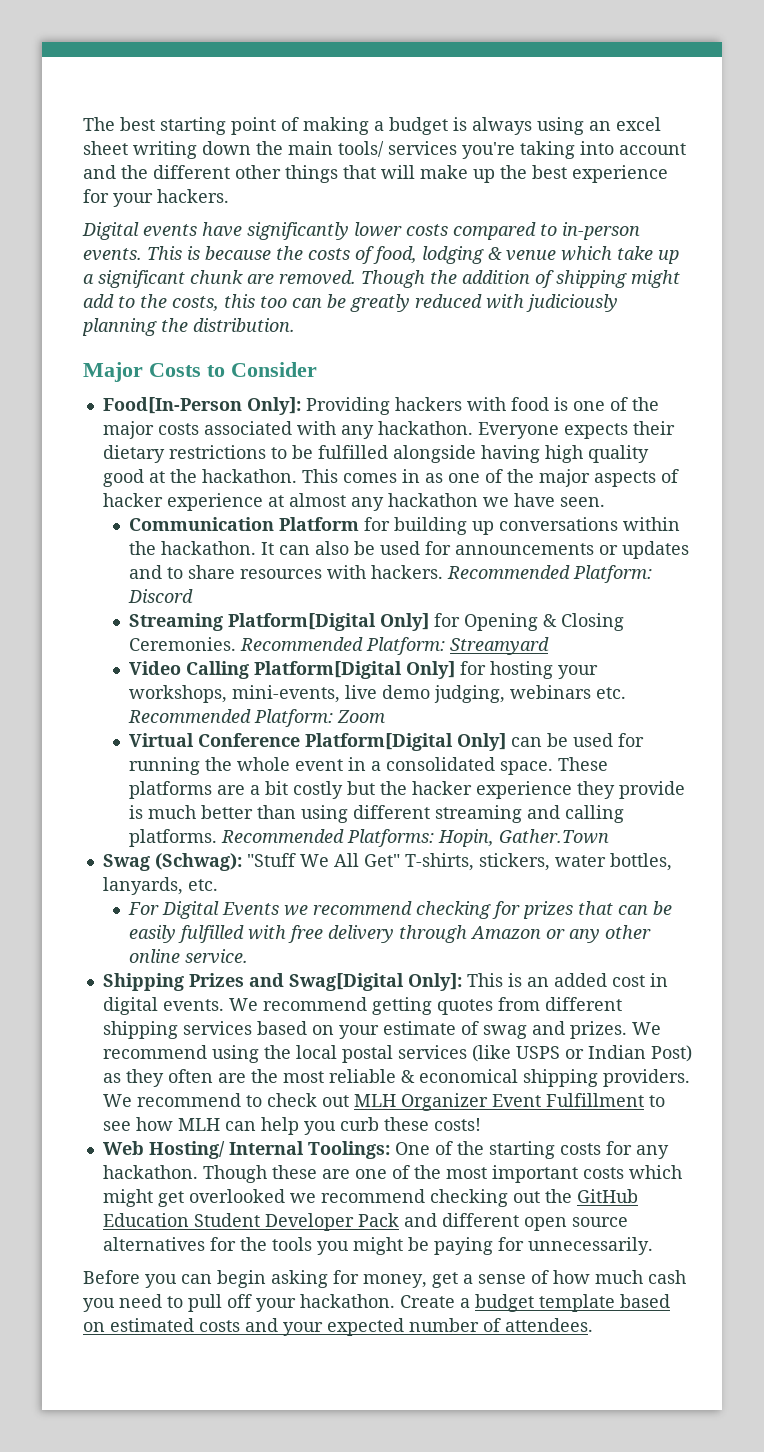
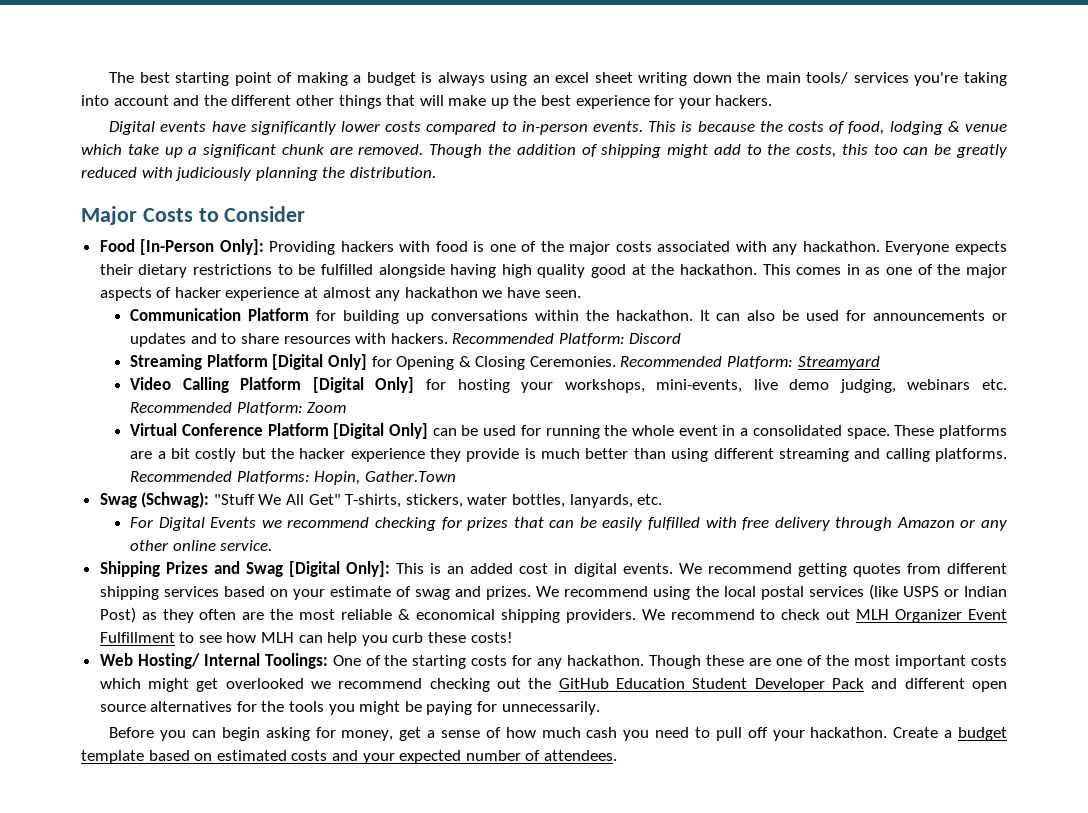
- Food[In-Person Only]: Providing hackers with food is one of the major costs associated with any hackathon.
+ Food [In-Person Only]: Providing hackers with food is one of the major costs associated with any hackathon.
- Streaming Platform[Digital Only] for Opening & Closing Ceremonies.
+ Streaming Platform [Digital Only] for Opening & Closing Ceremonies.
- Video Calling Platform[Digital Only] for hosting your workshops, mini-events, live demo judging, webinars etc. Recommended Platform: Zoom
+ Video Calling Platform [Digital Only] for hosting your workshops, mini-events, live demo judging, webinars etc. Recommended Platform: Zoom
- Virtual Conference Platform[Digital Only] can be used for running the whole event in a consolidated space.
+ Virtual Conference Platform [Digital Only] can be used for running the whole event in a consolidated space.
- Shipping Prizes and Swag[Digital Only]: This is an added cost in digital events.
+ Shipping Prizes and Swag [Digital Only]: This is an added cost in digital events.

